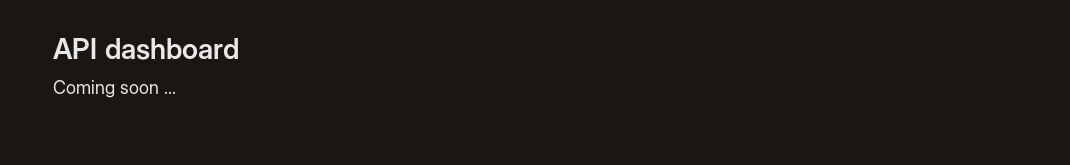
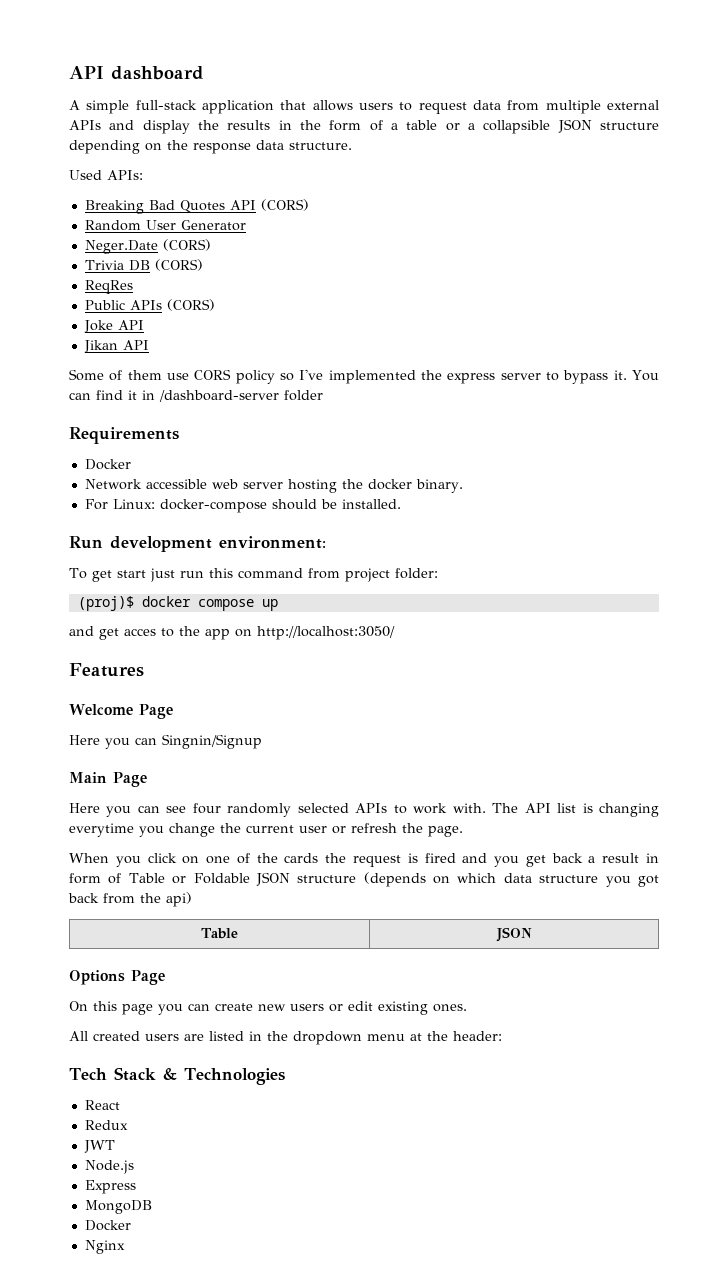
- Coming soon ...
+ A simple full-stack application that allows users to request data from multiple external APIs and display the results in the form of a table or a collapsible JSON structure depending on the response data structure.
+ Used APIs:
+ Breaking Bad Quotes API (CORS)
+ Random User Generator
+ Neger.Date (CORS)
+ Trivia DB (CORS)
+ ReqRes
+ Public APIs (CORS)
+ Joke API
+ Jikan API
+ Some of them use CORS policy so I've implemented the express server to bypass it. You can find it in /dashboard-server folder
+ Requirements
+ Docker
+ Network accessible web server hosting the docker binary.
+ For Linux: docker-compose should be installed.
+ Run development environment:
+ To get start just run this command from project folder:
+ (proj)$ docker compose up
+ and get acces to the app on http://localhost:3050/
+ Features
+ Welcome Page
+ Here you can Singnin/Signup
+ Main Page
+ Here you can see four randomly selected APIs to work with. The API list is changing everytime you change the current user or refresh the page.
+ When you click on one of the cards the request is fired and you get back a result in form of Table or Foldable JSON structure (depends on which data structure you got back from the api)
+ Table | JSON
+ Options Page
+ On this page you can create new users or edit existing ones.
+ All created users are listed in the dropdown menu at the header:
+ Tech Stack & Technologies
+ React
+ Redux
+ JWT
+ Node.js
+ Express
+ MongoDB
+ Docker
+ Nginx

